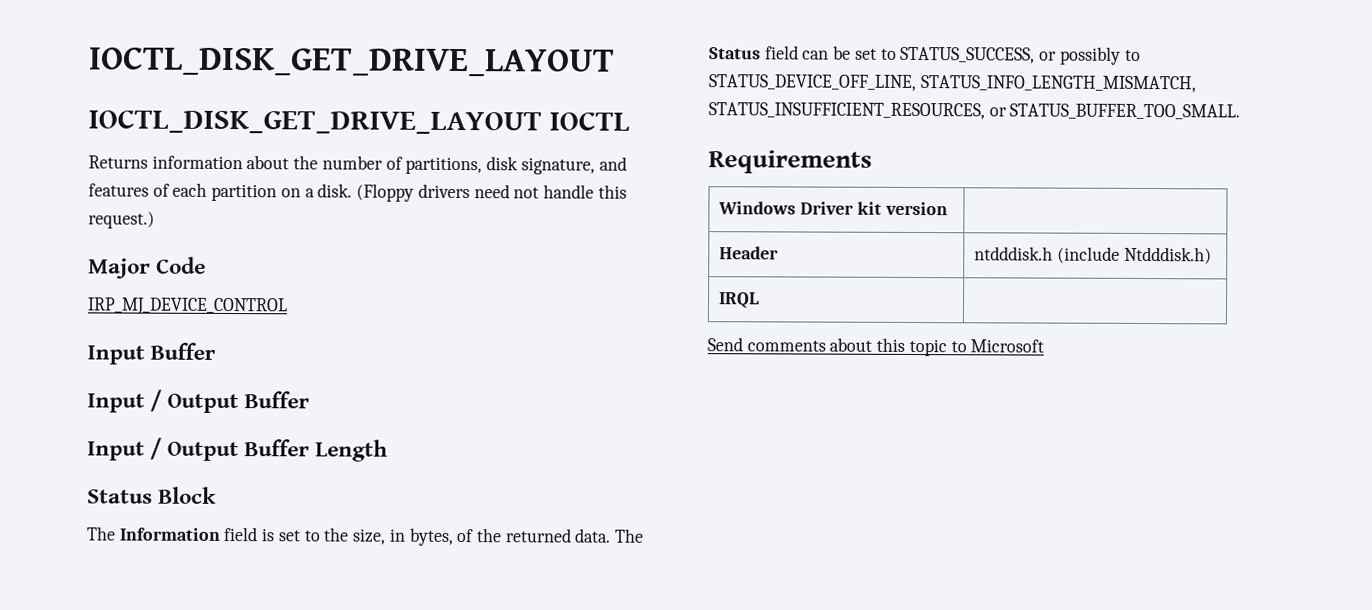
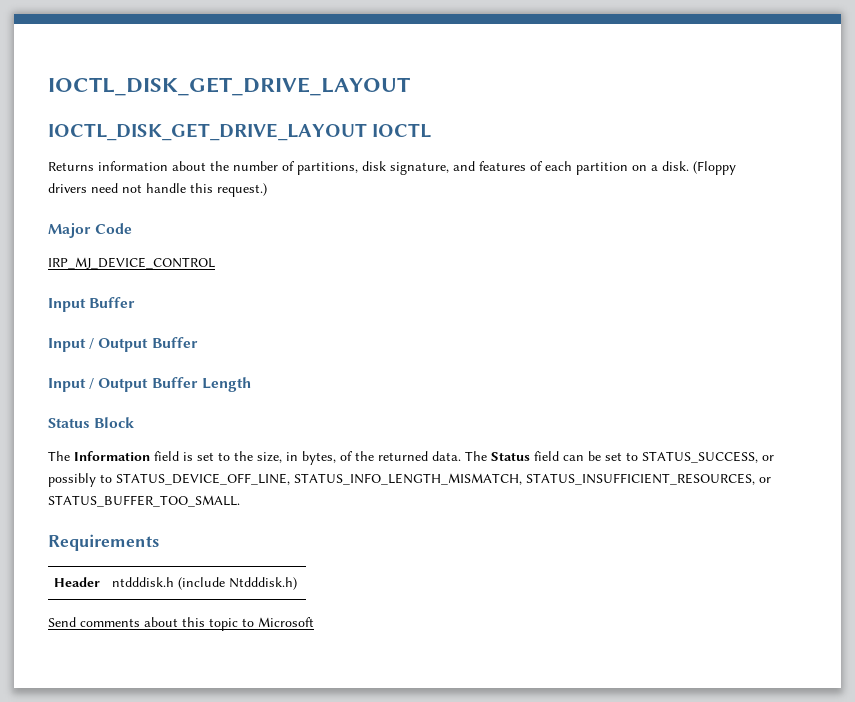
- Windows Driver kit version |
- IRQL |

